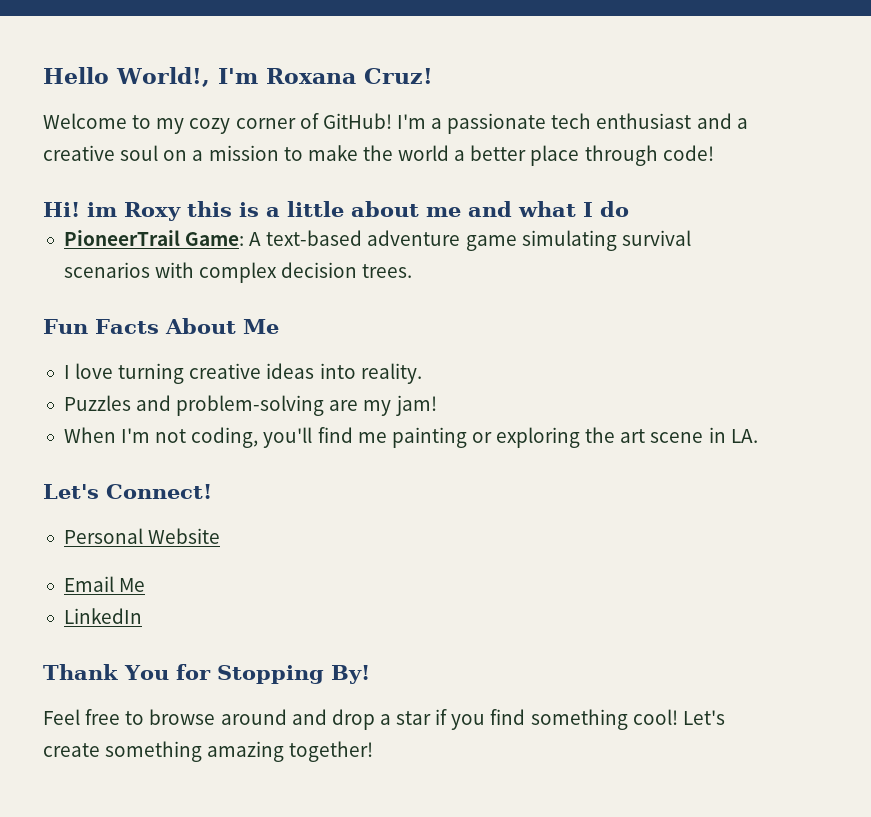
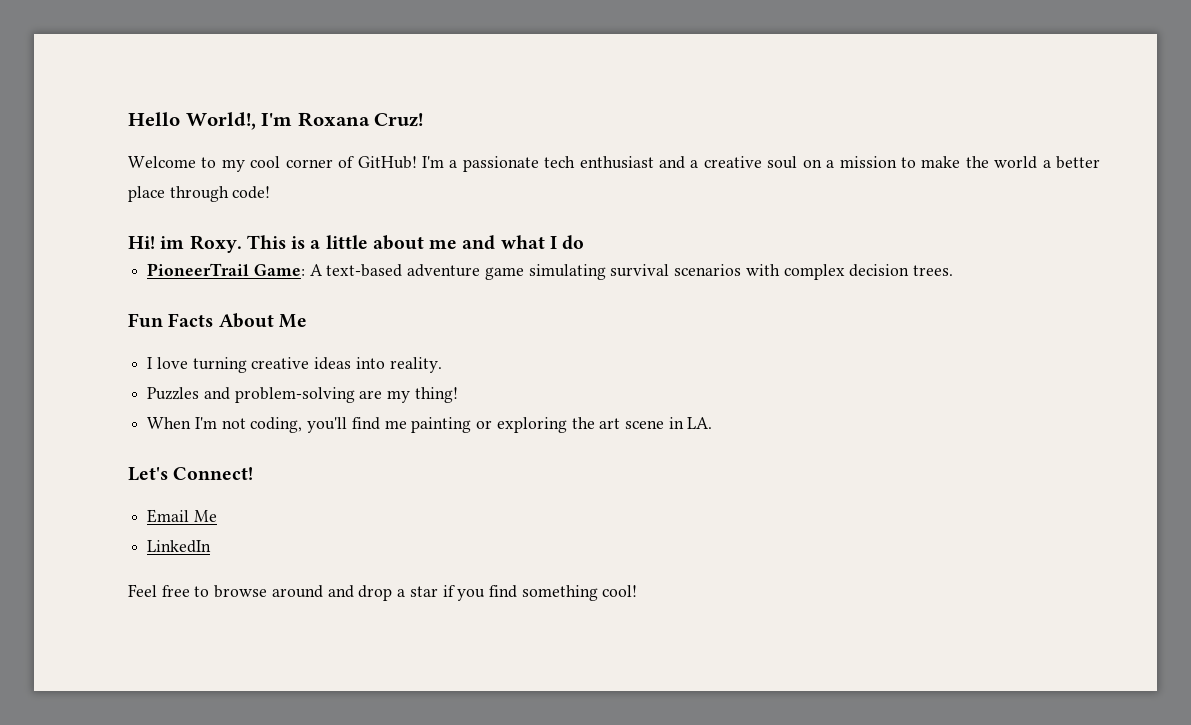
- Welcome to my cozy corner of GitHub!
+ Welcome to my cool corner of GitHub!
- Hi! im Roxy this is a little about me and what I do
+ Hi! im Roxy. This is a little about me and what I do
- Puzzles and problem-solving are my jam!
+ Puzzles and problem-solving are my thing!
- Personal Website
- Thank You for Stopping By!
- Let's create something amazing together!

